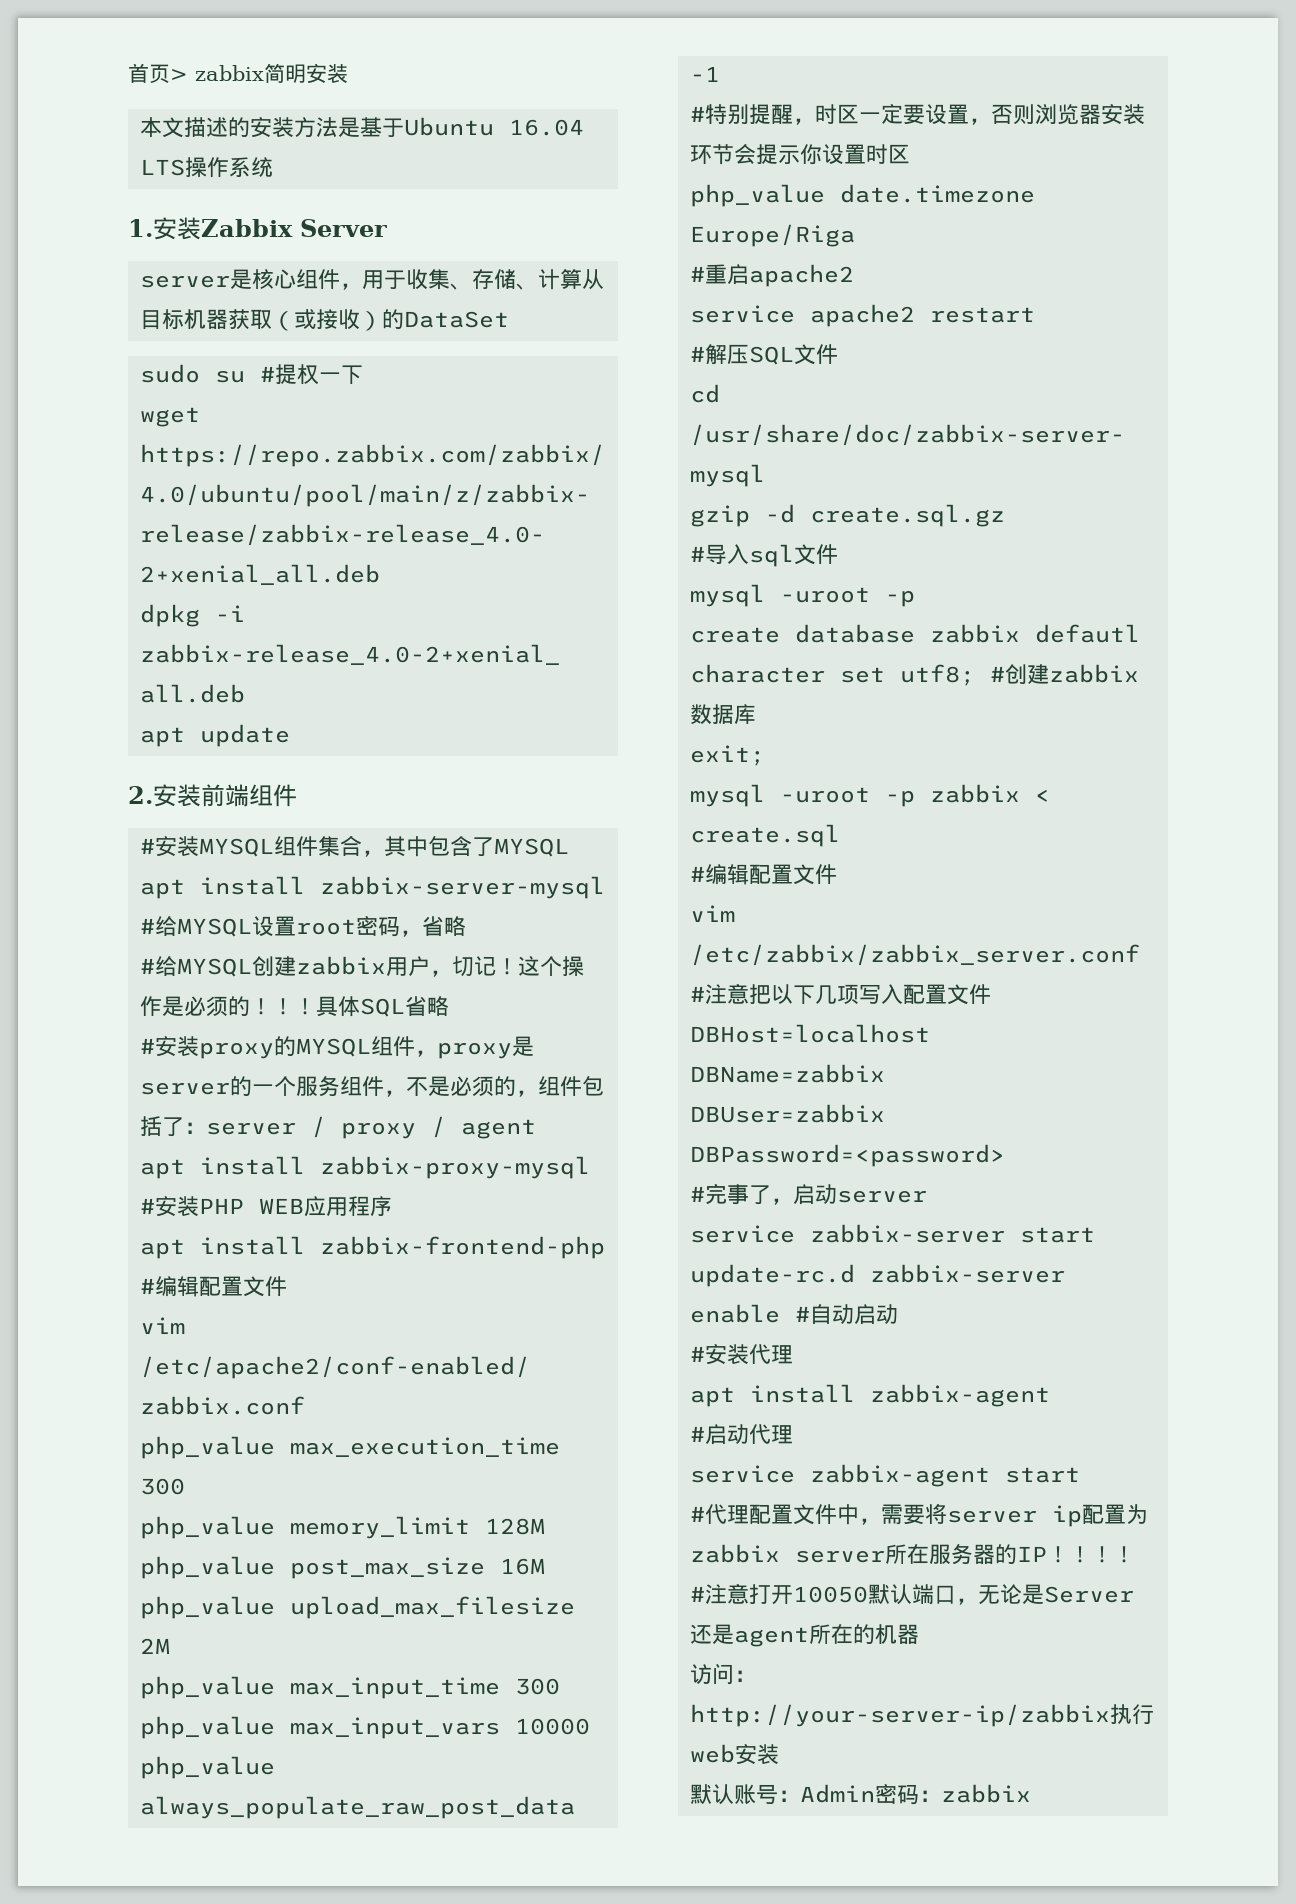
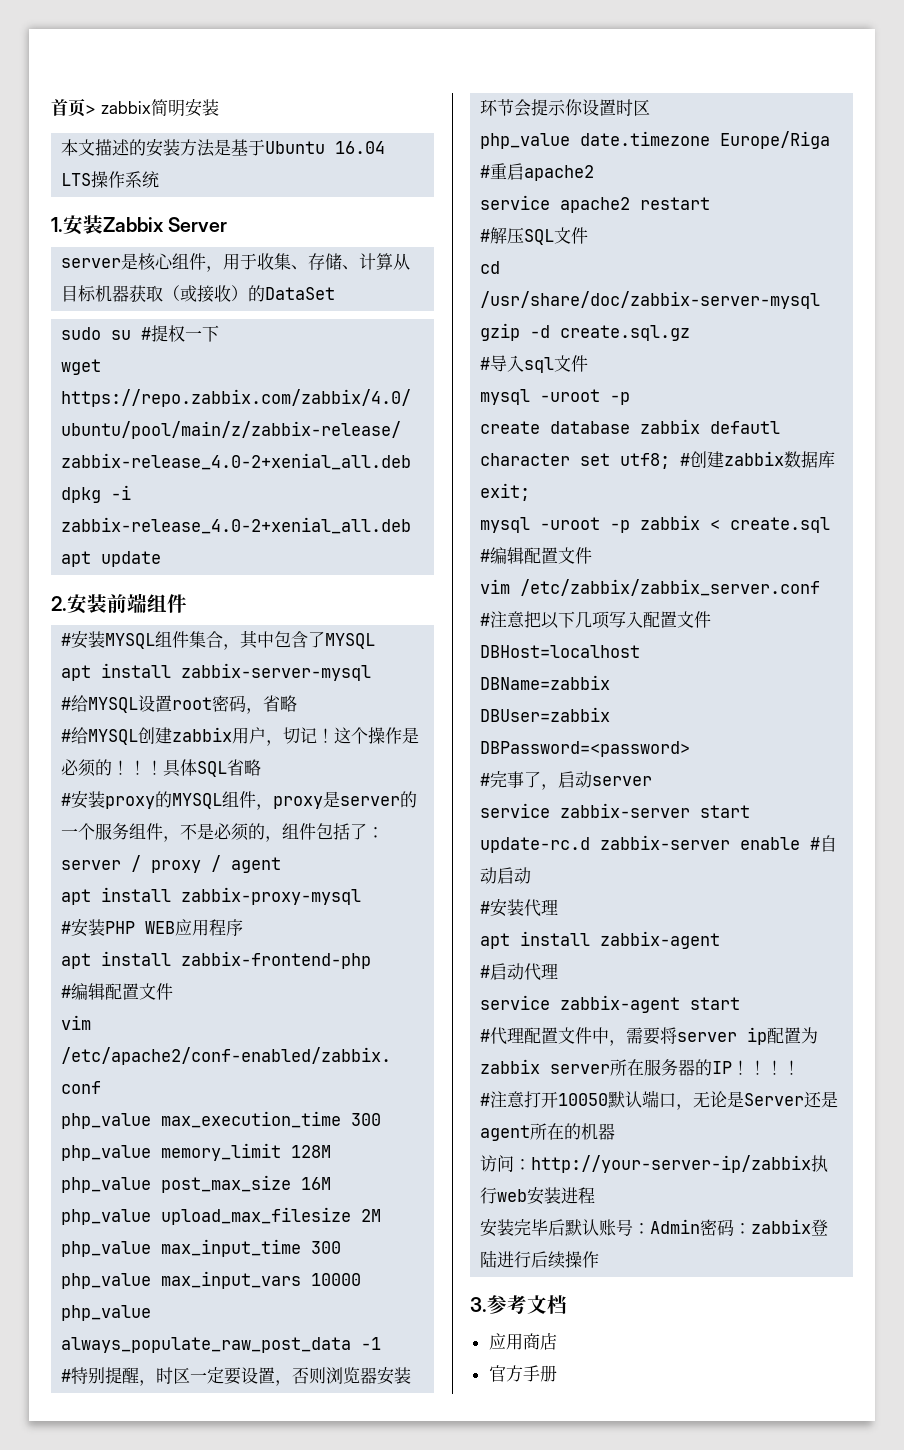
- 访问：http://your-server-ip/zabbix执行web安装
- 默认账号：Admin密码：zabbix
+ 访问：http://your-server-ip/zabbix执行web安装进程
+ 安装完毕后默认账号：Admin密码：zabbix登陆进行后续操作
+ 3.参考文档
+ 应用商店
+ 官方手册

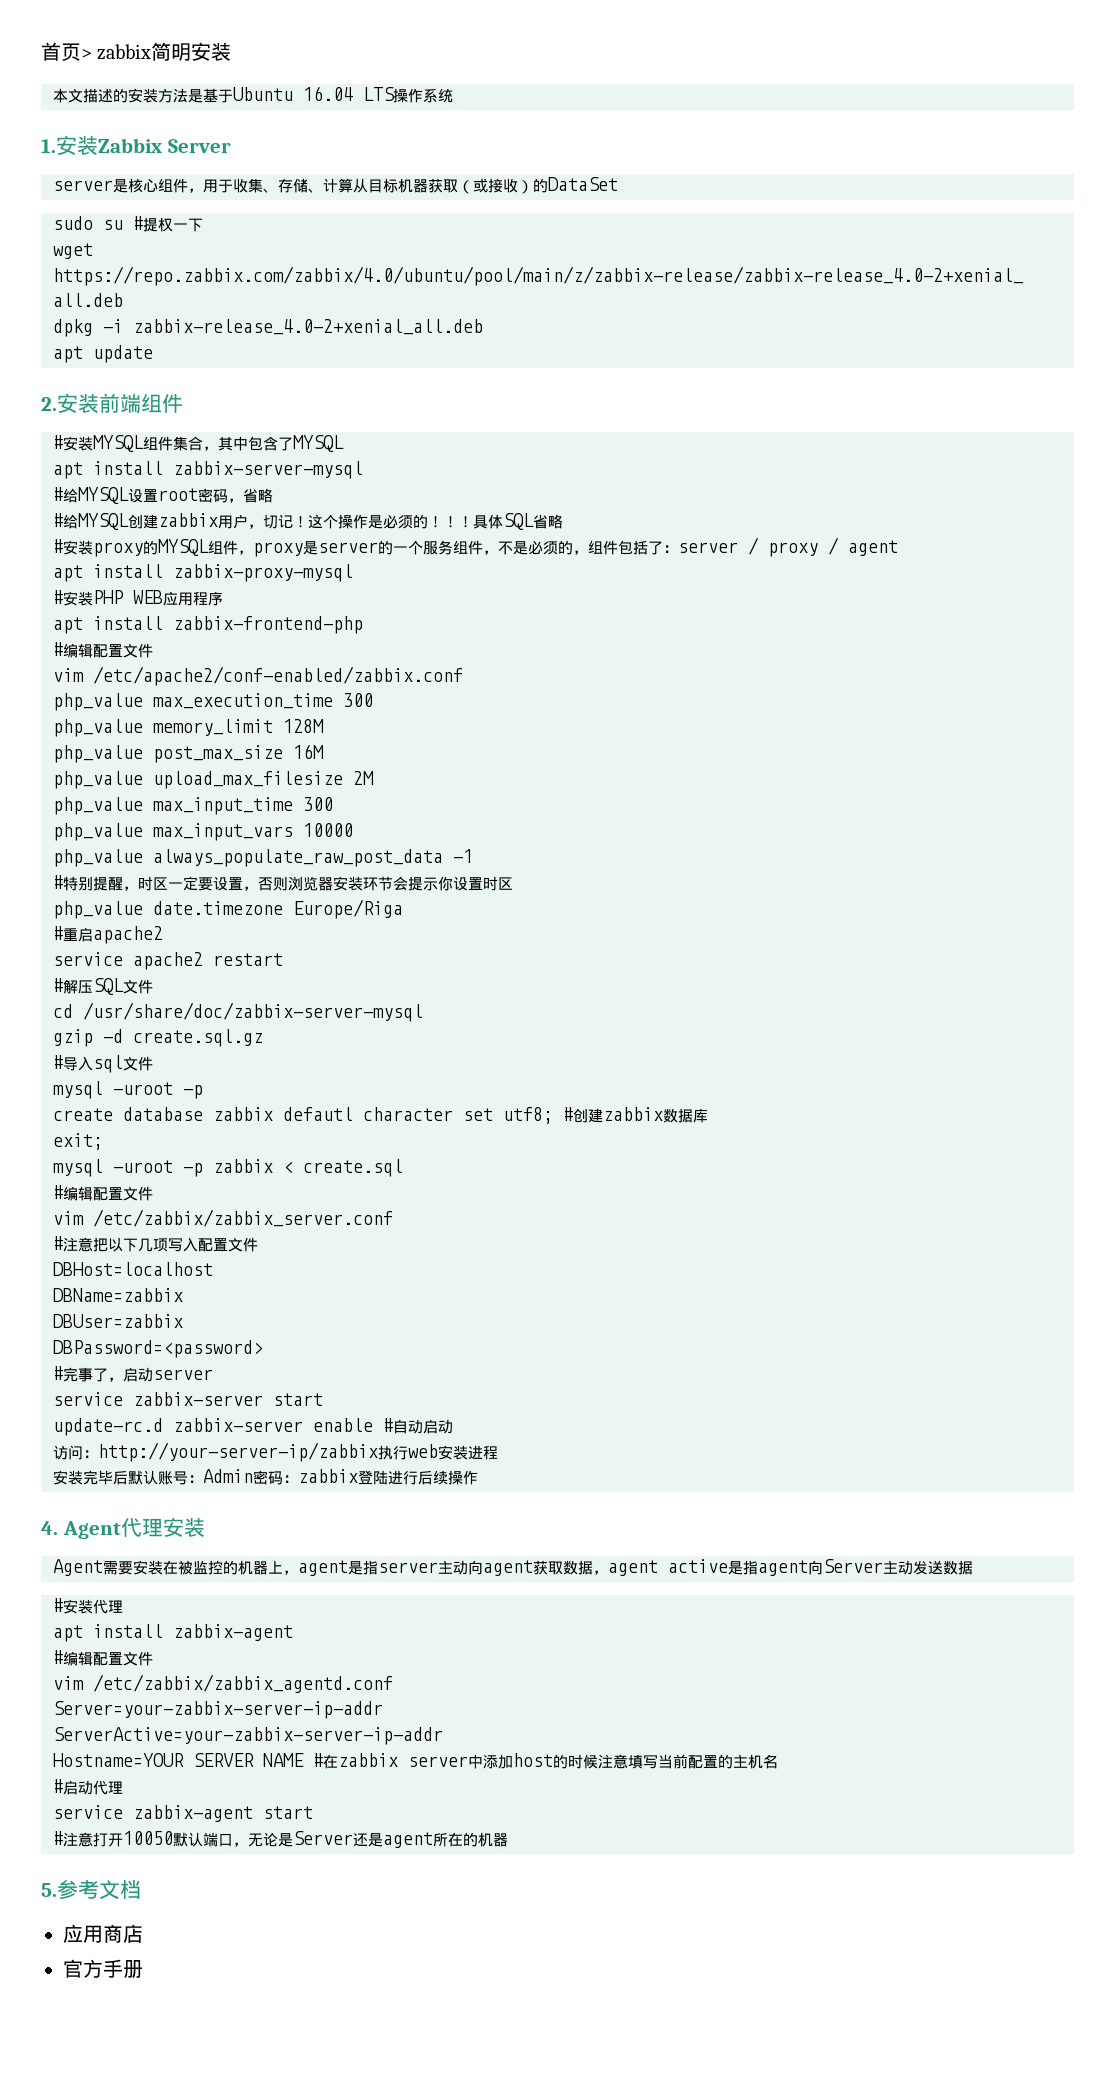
- #安装代理
- apt install zabbix-agent
- #启动代理
- service zabbix-agent start
- #代理配置文件中，需要将server ip配置为zabbix server所在服务器的IP！！！！
- #注意打开10050默认端口，无论是Server还是agent所在的机器
- 3.参考文档
+ 4. Agent代理安装
+ Agent需要安装在被监控的机器上，agent是指server主动向agent获取数据，agent active是指agent向Server主动发送数据
+ #安装代理
+ apt install zabbix-agent
+ #编辑配置文件
+ vim /etc/zabbix/zabbix_agentd.conf
+ Server=your-zabbix-server-ip-addr
+ ServerActive=your-zabbix-server-ip-addr
+ Hostname=YOUR SERVER NAME #在zabbix server中添加host的时候注意填写当前配置的主机名
+ #启动代理
+ service zabbix-agent start
+ #注意打开10050默认端口，无论是Server还是agent所在的机器
+ 5.参考文档

